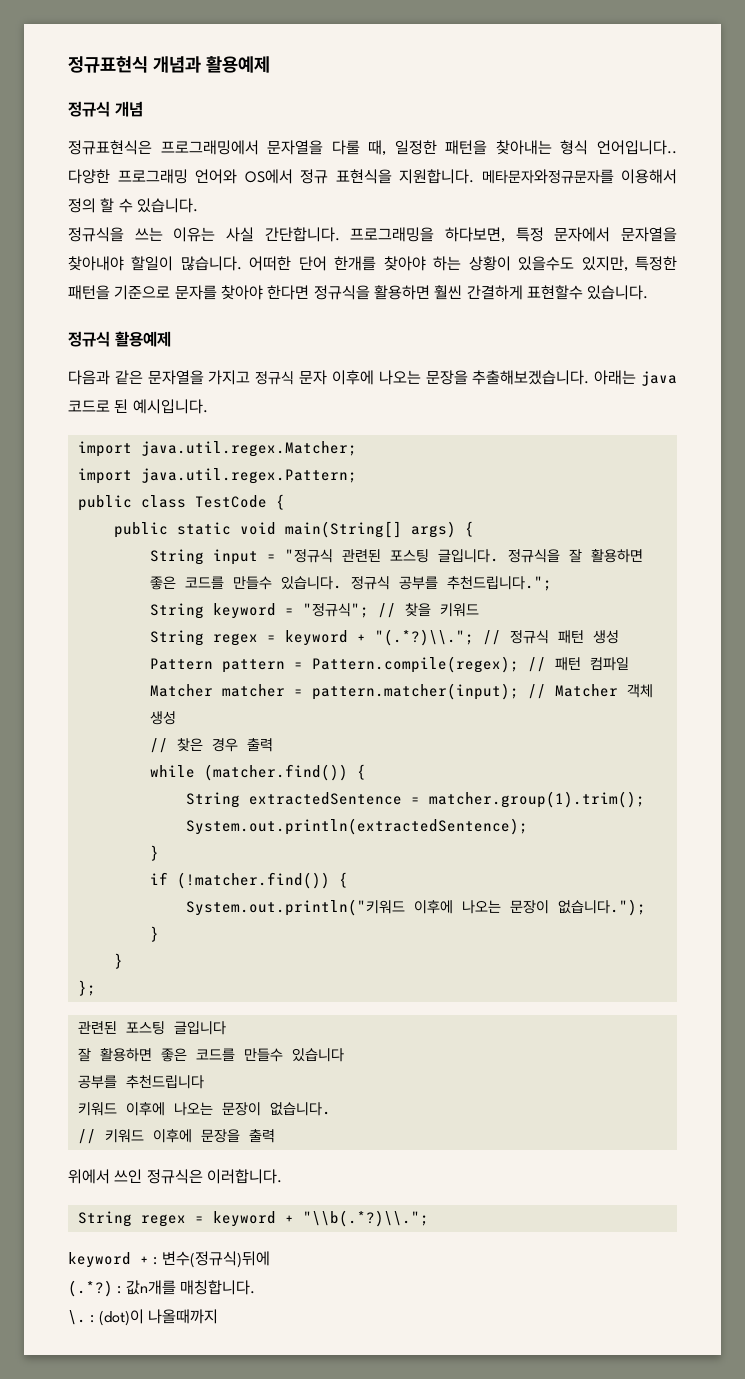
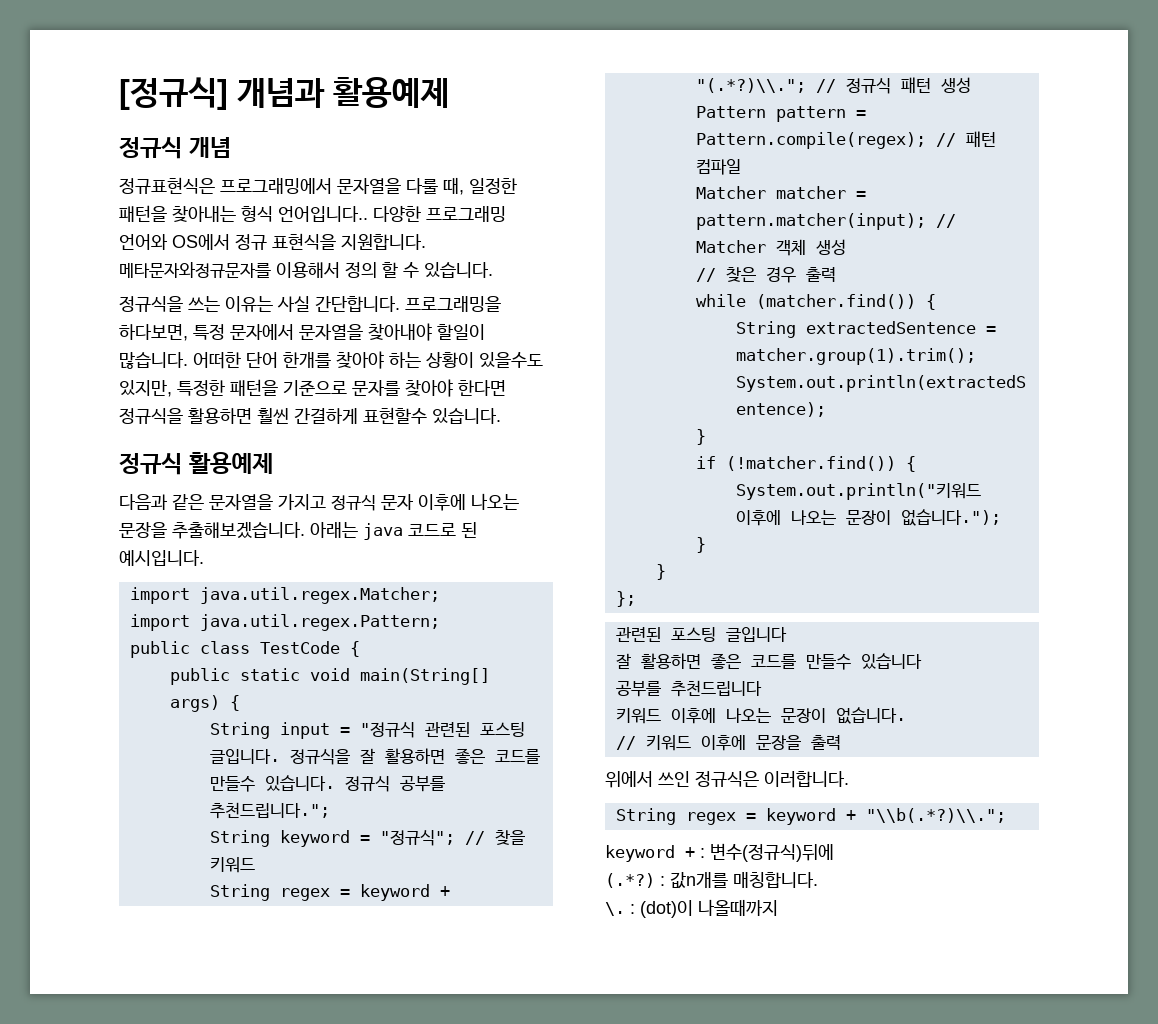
- 정규표현식 개념과 활용예제
+ [정규식] 개념과 활용예제

